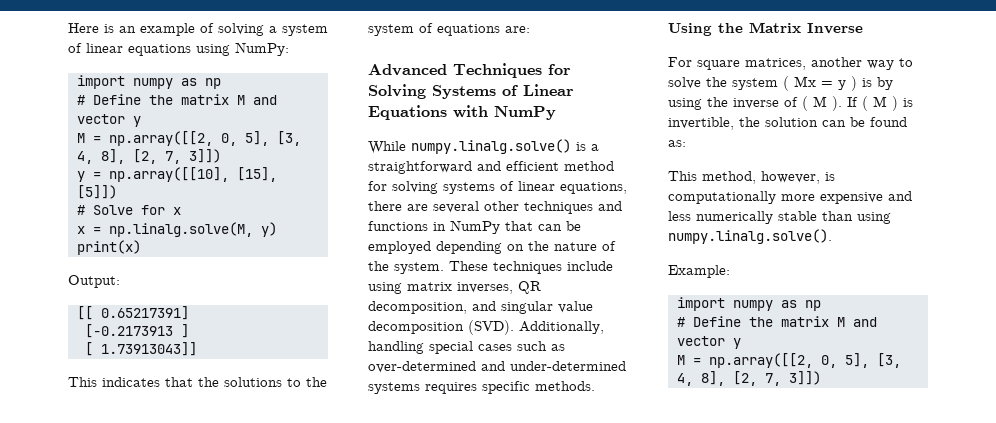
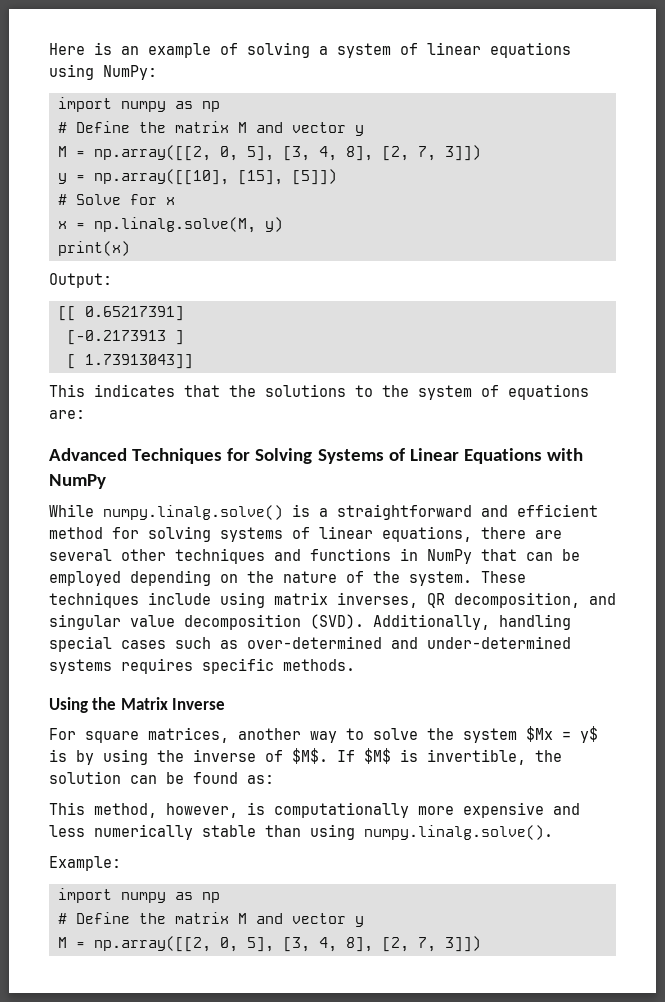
- For square matrices, another way to solve the system ( Mx = y ) is by using the inverse of ( M ). If ( M ) is invertible, the solution can be found as:
+ For square matrices, another way to solve the system $Mx = y$ is by using the inverse of $M$. If $M$ is invertible, the solution can be found as:

